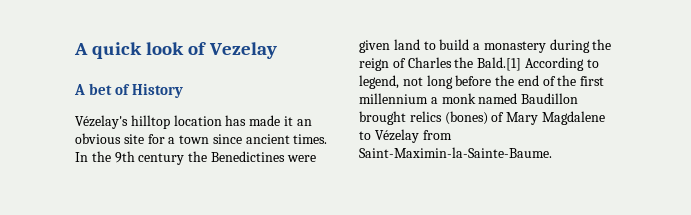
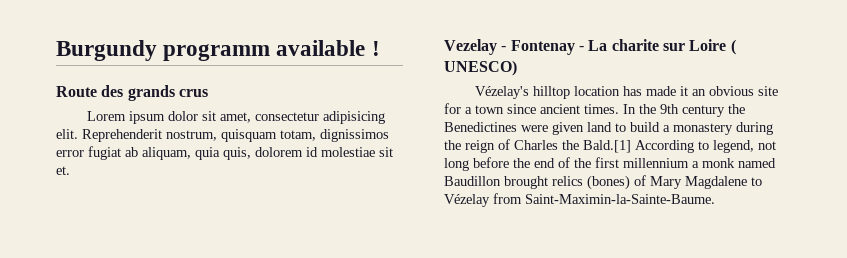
- A quick look of Vezelay
- A bet of History
+ Burgundy programm available !
+ Route des grands crus
+ Lorem ipsum dolor sit amet, consectetur adipisicing elit. Reprehenderit nostrum, quisquam totam, dignissimos error fugiat ab aliquam, quia quis, dolorem id molestiae sit et.
+ Vezelay - Fontenay - La charite sur Loire ( UNESCO)

